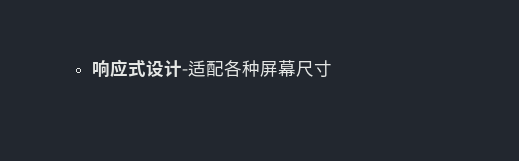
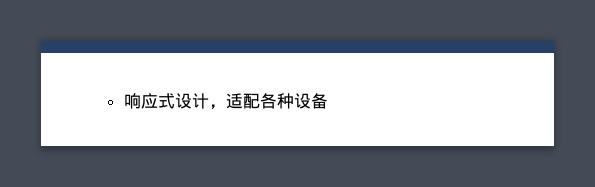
- 响应式设计-适配各种屏幕尺寸
+ 响应式设计，适配各种设备

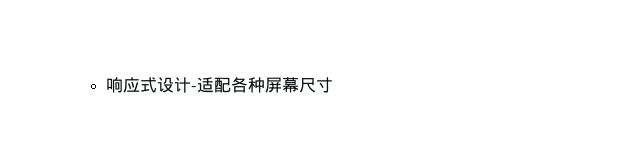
- 响应式设计，适配各种设备
+ 响应式设计-适配各种屏幕尺寸

